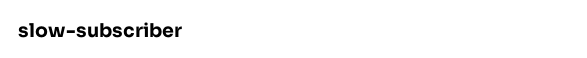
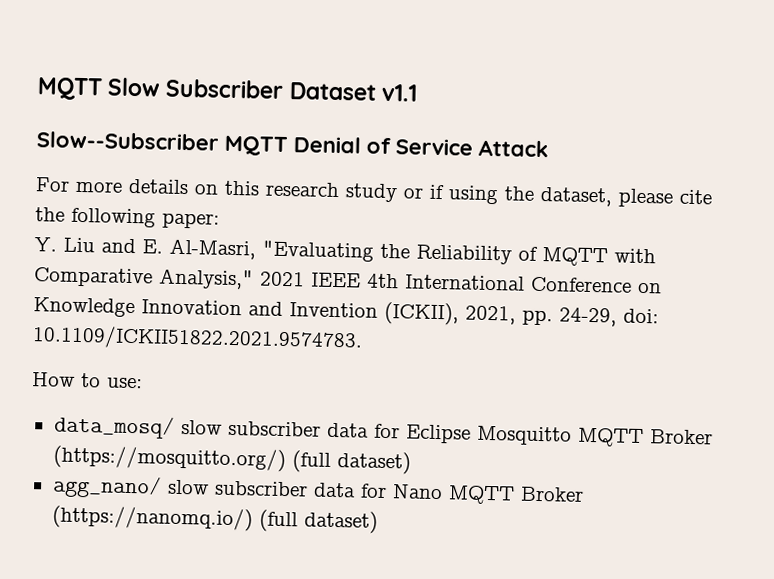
- slow-subscriber
+ MQTT Slow Subscriber Dataset v1.1
+ Slow--Subscriber MQTT Denial of Service Attack
+ For more details on this research study or if using the dataset, please cite the following paper:
+ Y. Liu and E. Al-Masri, "Evaluating the Reliability of MQTT with Comparative Analysis," 2021 IEEE 4th International Conference on Knowledge Innovation and Invention (ICKII), 2021, pp. 24-29, doi: 10.1109/ICKII51822.2021.9574783.
+ How to use:
+ data_mosq/ slow subscriber data for Eclipse Mosquitto MQTT Broker (https://mosquitto.org/) (full dataset)
+ agg_nano/ slow subscriber data for Nano MQTT Broker (https://nanomq.io/) (full dataset)

